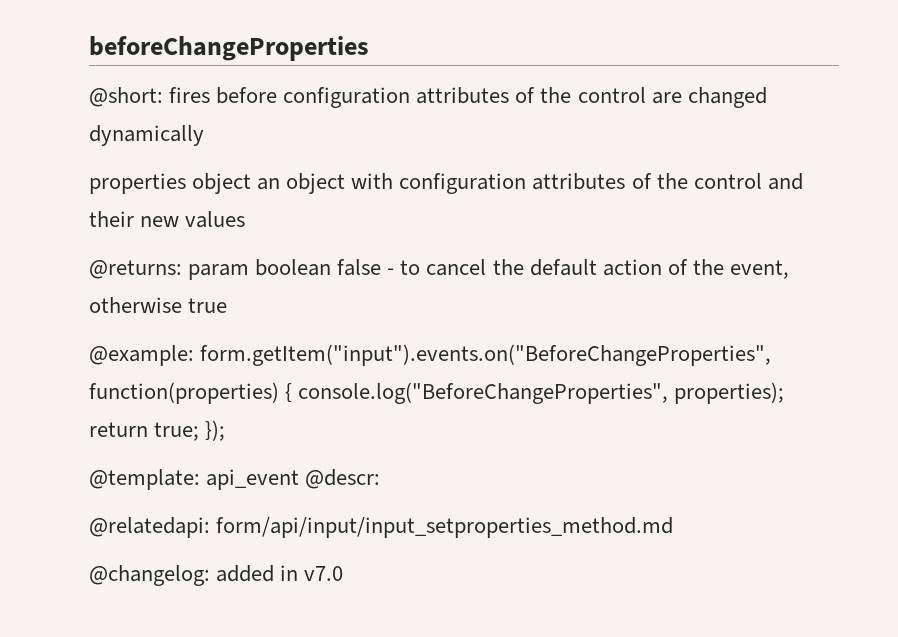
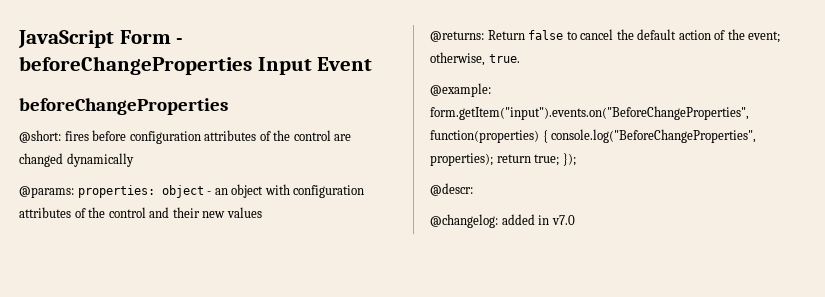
+ JavaScript Form - beforeChangeProperties Input Event
- properties object an object with configuration attributes of the control and their new values
+ @params: properties: object - an object with configuration attributes of the control and their new values
- @returns: param boolean false - to cancel the default action of the event, otherwise true
+ @returns: Return false to cancel the default action of the event; otherwise, true.
- @template: api_event @descr:
+ @descr:
- @relatedapi: form/api/input/input_setproperties_method.md

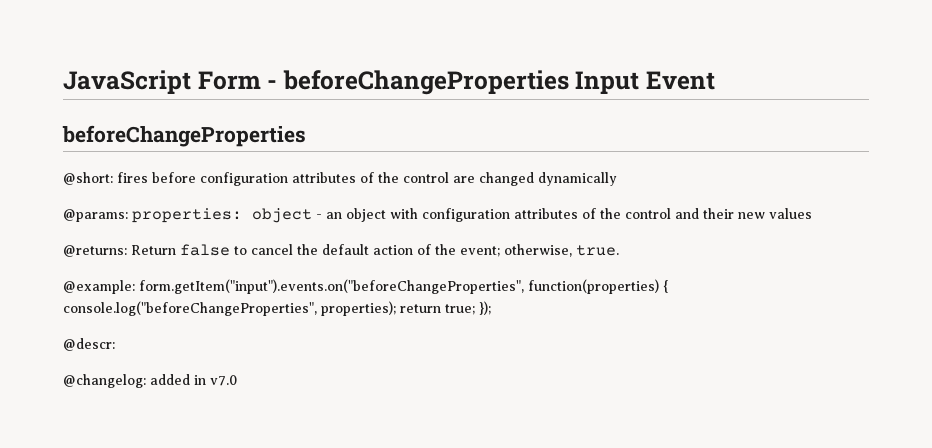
- @example: form.getItem("input").events.on("BeforeChangeProperties", function(properties) { console.log("BeforeChangeProperties", properties); return true; });
+ @example: form.getItem("input").events.on("beforeChangeProperties", function(properties) { console.log("beforeChangeProperties", properties); return true; });

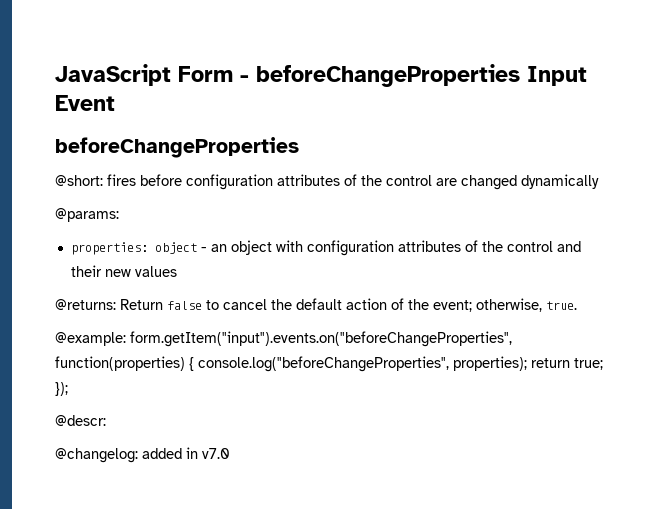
- @params: properties: object - an object with configuration attributes of the control and their new values
+ @params:
+ properties: object - an object with configuration attributes of the control and their new values

